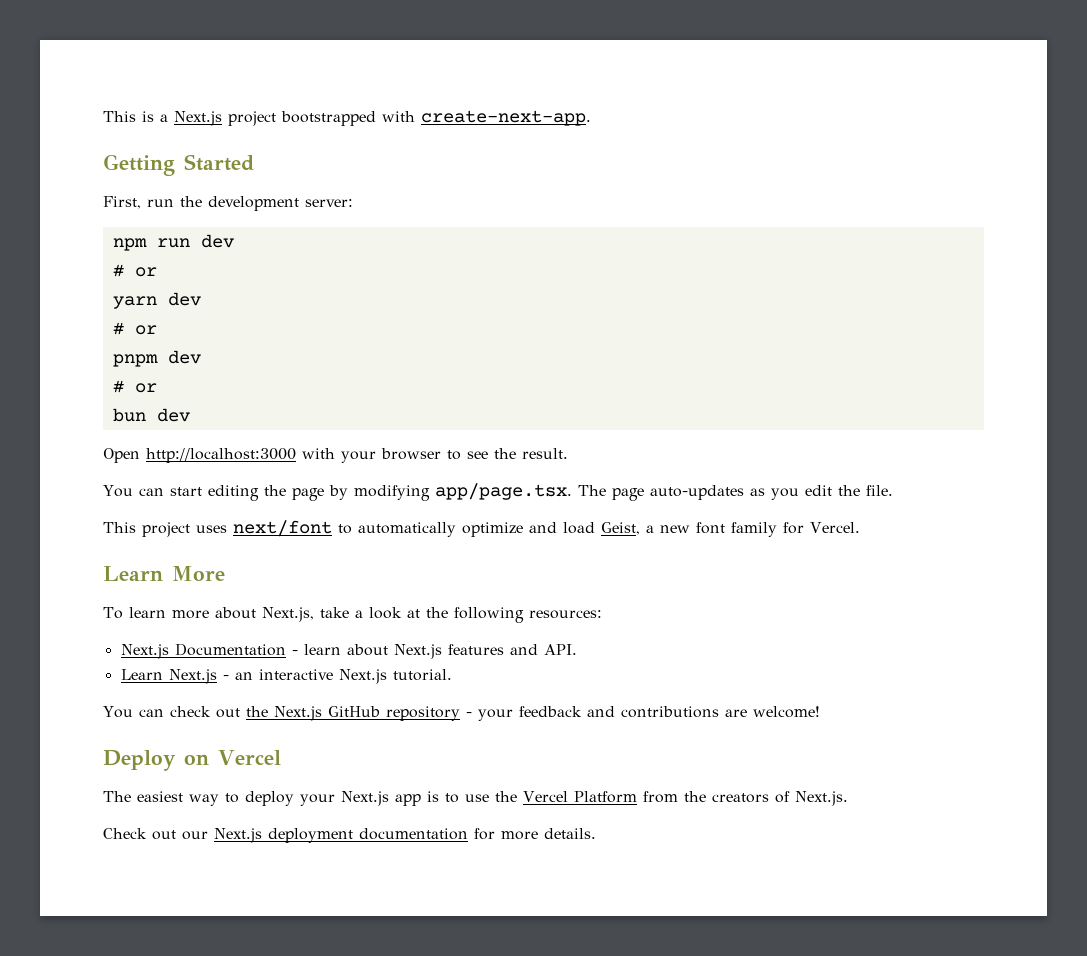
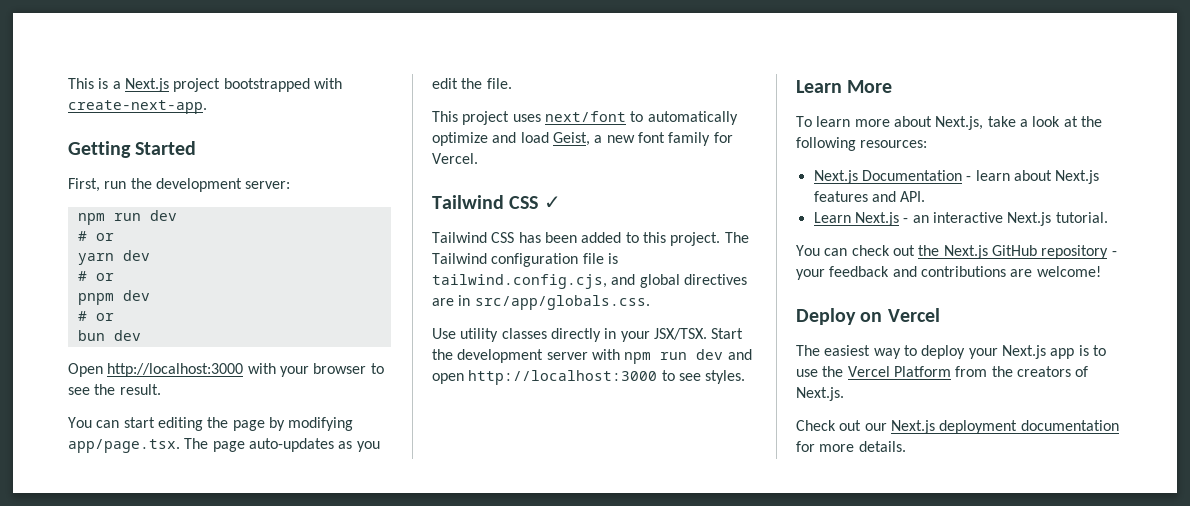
+ Tailwind CSS ✓
+ Tailwind CSS has been added to this project. The Tailwind configuration file is tailwind.config.cjs, and global directives are in src/app/globals.css.
+ Use utility classes directly in your JSX/TSX. Start the development server with npm run dev and open http://localhost:3000 to see styles.

